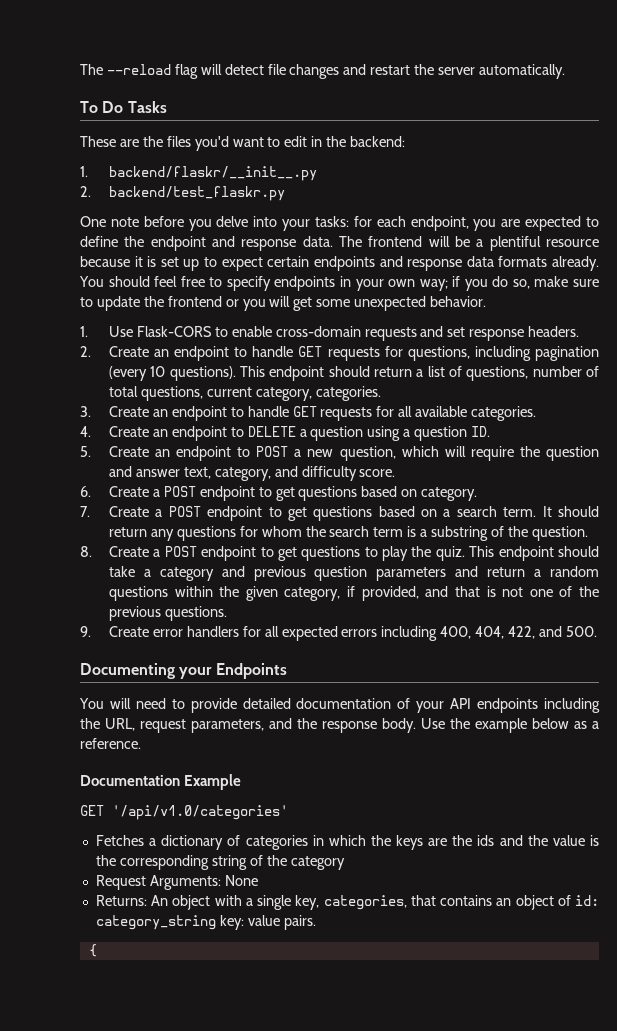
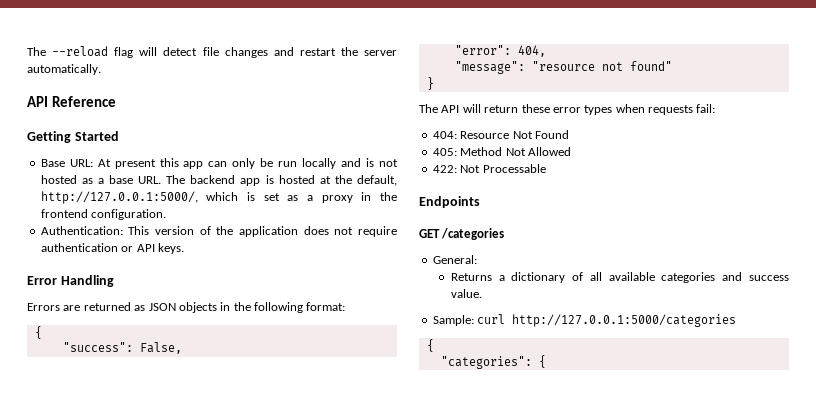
- To Do Tasks
- These are the files you'd want to edit in the backend:
- 1. backend/flaskr/__init__.py
- 2. backend/test_flaskr.py
- One note before you delve into your tasks: for each endpoint, you are expected to define the endpoint and response data. The frontend will be a plentiful resource because it is set up to expect certain endpoints and response data formats already. You should feel free to specify endpoints in your own way; if you do so, make sure to update the frontend or you will get some unexpected behavior.
- 1. Use Flask-CORS to enable cross-domain requests and set response headers.
- 2. Create an endpoint to handle GET requests for questions, including pagination (every 10 questions). This endpoint should return a list of questions, number of total questions, current category, categories.
- 3. Create an endpoint to handle GET requests for all available categories.
- 4. Create an endpoint to DELETE a question using a question ID.
- 5. Create an endpoint to POST a new question, which will require the question and answer text, category, and difficulty score.
- 6. Create a POST endpoint to get questions based on category.
- 7. Create a POST endpoint to get questions based on a search term. It should return any questions for whom the search term is a substring of the question.
- 8. Create a POST endpoint to get questions to play the quiz. This endpoint should take a category and previous question parameters and return a random questions within the given category, if provided, and that is not one of the previous questions.
- 9. Create error handlers for all expected errors including 400, 404, 422, and 500.
- Documenting your Endpoints
- You will need to provide detailed documentation of your API endpoints including the URL, request parameters, and the response body. Use the example below as a reference.
- Documentation Example
- GET '/api/v1.0/categories'
- Fetches a dictionary of categories in which the keys are the ids and the value is the corresponding string of the category
- Request Arguments: None
- Returns: An object with a single key, categories, that contains an object of id: category_string key: value pairs.
+ API Reference
+ Getting Started
+ Base URL: At present this app can only be run locally and is not hosted as a base URL. The backend app is hosted at the default, http://127.0.0.1:5000/, which is set as a proxy in the frontend configuration.
+ Authentication: This version of the application does not require authentication or API keys.
+ Error Handling
+ Errors are returned as JSON objects in the following format:
  {
+ "success": False,
+ "error": 404,
+ "message": "resource not found"
+ }
+ The API will return these error types when requests fail:
+ 404: Resource Not Found
+ 405: Method Not Allowed
+ 422: Not Processable
+ Endpoints
+ GET /categories
+ General:
+ Returns a dictionary of all available categories and success value.
+ Sample: curl http://127.0.0.1:5000/categories
+ {
+ "categories": {

